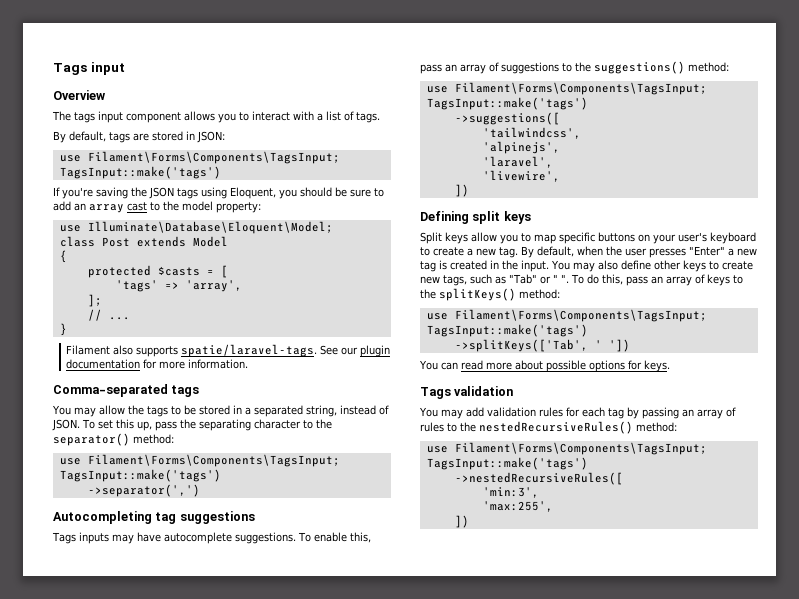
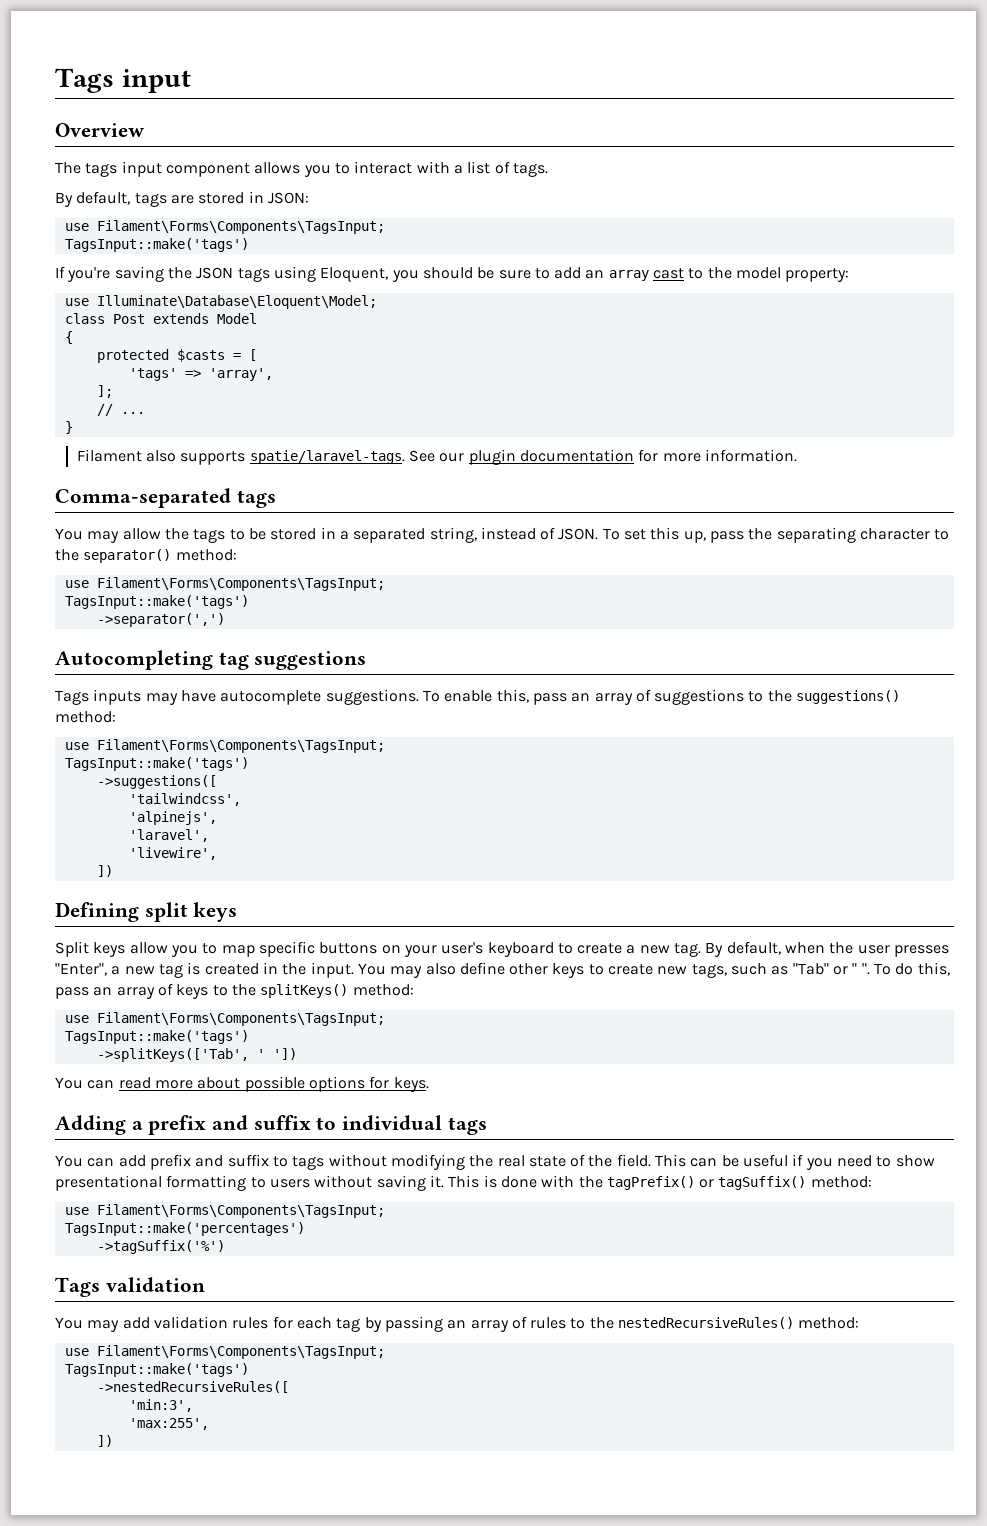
- By default, when the user presses "Enter" a new tag is created in the input.
+ By default, when the user presses "Enter", a new tag is created in the input.
+ Adding a prefix and suffix to individual tags
+ You can add prefix and suffix to tags without modifying the real state of the field. This can be useful if you need to show presentational formatting to users without saving it. This is done with the tagPrefix() or tagSuffix() method:
+ use Filament\Forms\Components\TagsInput;
+ TagsInput::make('percentages')
+ ->tagSuffix('%')

